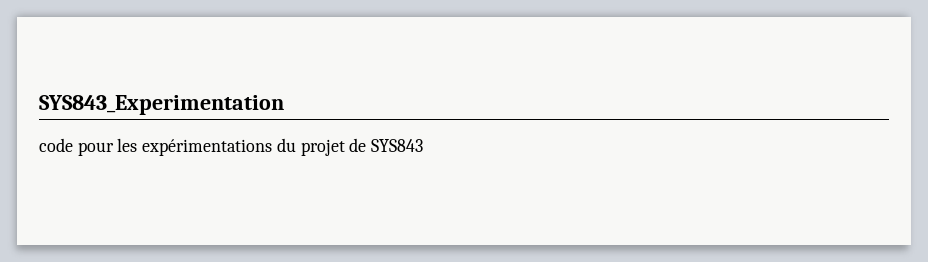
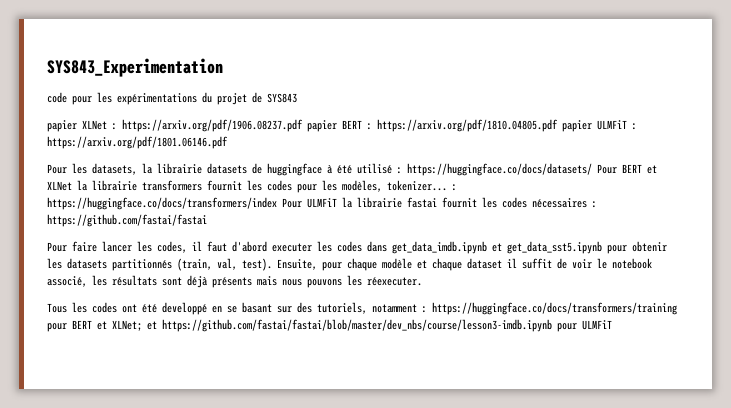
+ papier XLNet : https://arxiv.org/pdf/1906.08237.pdf papier BERT : https://arxiv.org/pdf/1810.04805.pdf papier ULMFiT : https://arxiv.org/pdf/1801.06146.pdf
+ Pour les datasets, la librairie datasets de huggingface à été utilisé : https://huggingface.co/docs/datasets/ Pour BERT et XLNet la librairie transformers fournit les codes pour les modèles, tokenizer... : https://huggingface.co/docs/transformers/index Pour ULMFiT la librairie fastai fournit les codes nécessaires : https://github.com/fastai/fastai
+ Pour faire lancer les codes, il faut d'abord executer les codes dans get_data_imdb.ipynb et get_data_sst5.ipynb pour obtenir les datasets partitionnés (train, val, test). Ensuite, pour chaque modèle et chaque dataset il suffit de voir le notebook associé, les résultats sont déjà présents mais nous pouvons les réexecuter.
+ Tous les codes ont été developpé en se basant sur des tutoriels, notamment : https://huggingface.co/docs/transformers/training pour BERT et XLNet; et https://github.com/fastai/fastai/blob/master/dev_nbs/course/lesson3-imdb.ipynb pour ULMFiT

